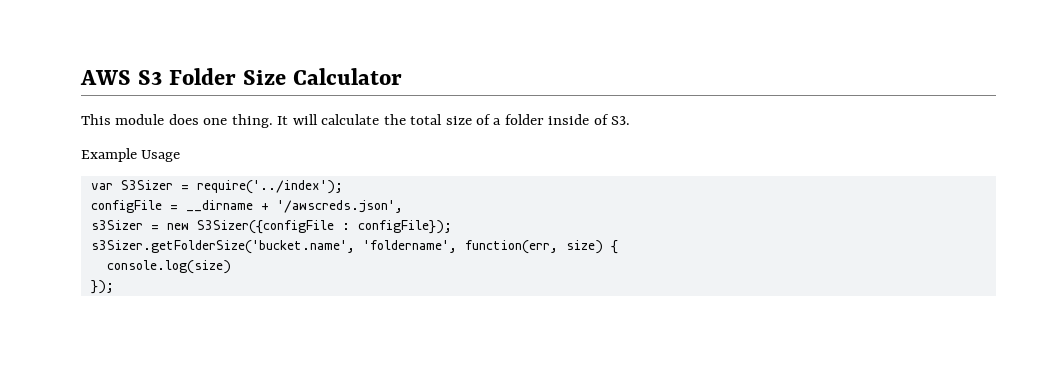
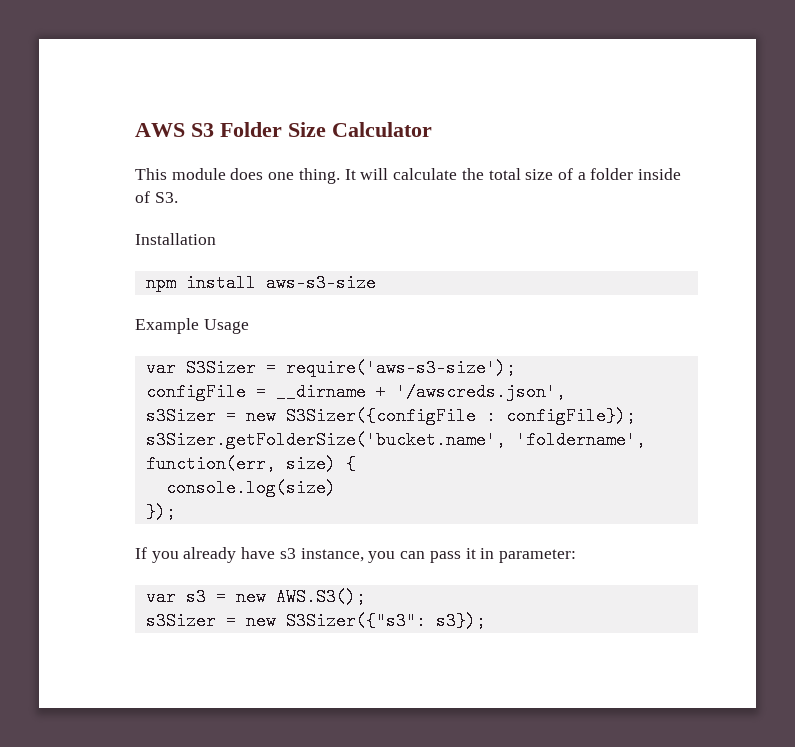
+ Installation
+ npm install aws-s3-size
- var S3Sizer = require('../index');
+ var S3Sizer = require('aws-s3-size');
+ If you already have s3 instance, you can pass it in parameter:
+ var s3 = new AWS.S3();
+ s3Sizer = new S3Sizer({"s3": s3});

